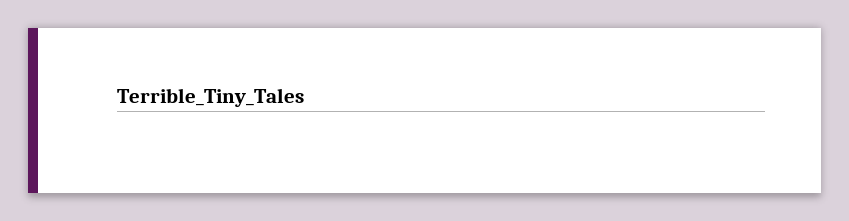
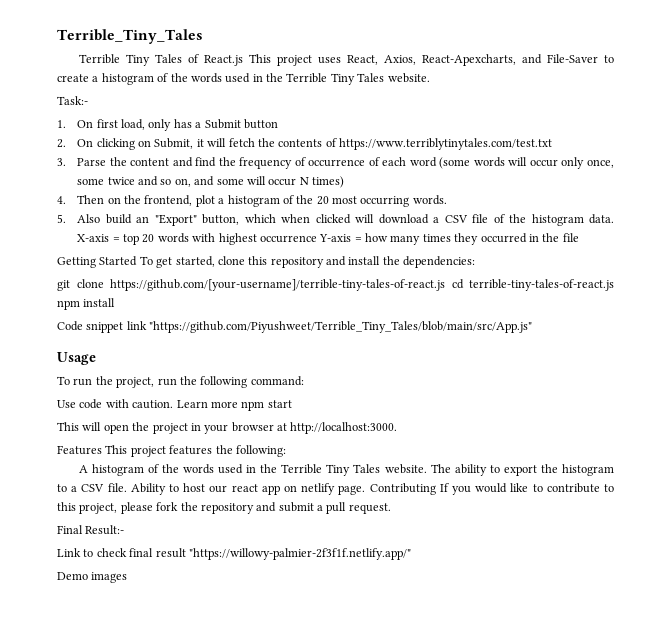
+ Terrible Tiny Tales of React.js This project uses React, Axios, React-Apexcharts, and File-Saver to create a histogram of the words used in the Terrible Tiny Tales website.
+ Task:-
+ 1. On first load, only has a Submit button
+ 2. On clicking on Submit, it will fetch the contents of https://www.terriblytinytales.com/test.txt
+ 3. Parse the content and find the frequency of occurrence of each word (some words will occur only once, some twice and so on, and some will occur N times)
+ 4. Then on the frontend, plot a histogram of the 20 most occurring words.
+ 5. Also build an "Export" button, which when clicked will download a CSV file of the histogram data. X-axis = top 20 words with highest occurrence Y-axis = how many times they occurred in the file
+ Getting Started To get started, clone this repository and install the dependencies:
+ git clone https://github.com/[your-username]/terrible-tiny-tales-of-react.js cd terrible-tiny-tales-of-react.js npm install
+ Code snippet link "https://github.com/Piyushweet/Terrible_Tiny_Tales/blob/main/src/App.js"
+ Usage
+ To run the project, run the following command:
+ Use code with caution. Learn more npm start
+ This will open the project in your browser at http://localhost:3000.
+ Features This project features the following:
+ A histogram of the words used in the Terrible Tiny Tales website. The ability to export the histogram to a CSV file. Ability to host our react app on netlify page. Contributing If you would like to contribute to this project, please fork the repository and submit a pull request.
+ Final Result:-
+ Link to check final result "https://willowy-palmier-2f3f1f.netlify.app/"
+ Demo images

